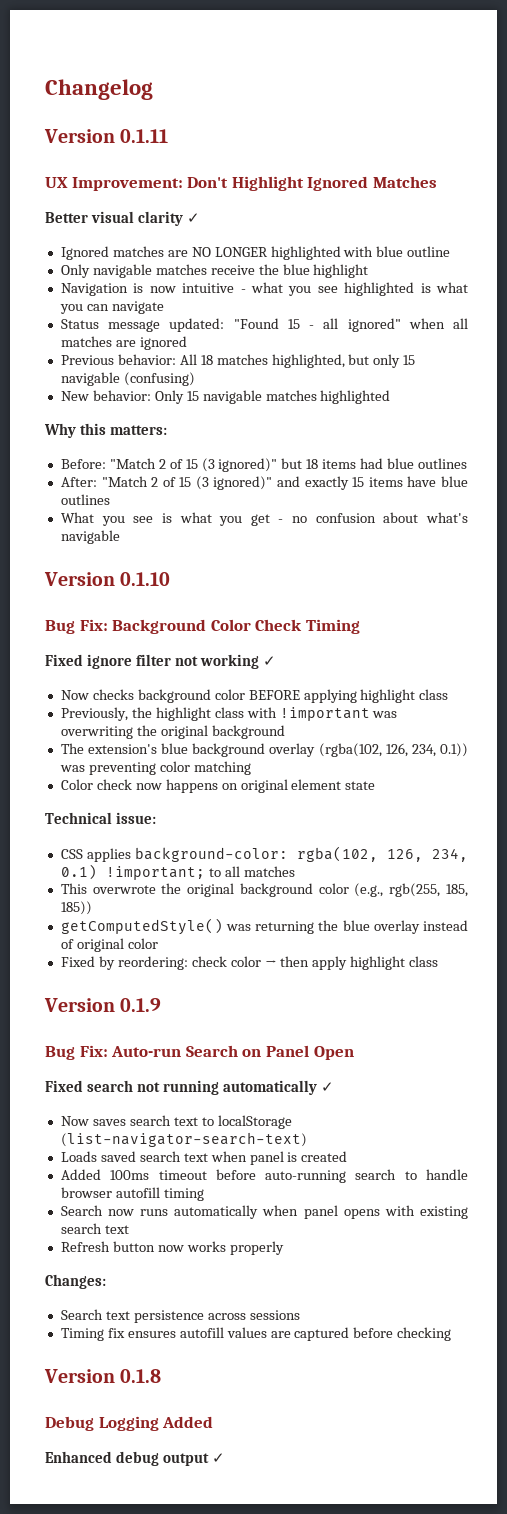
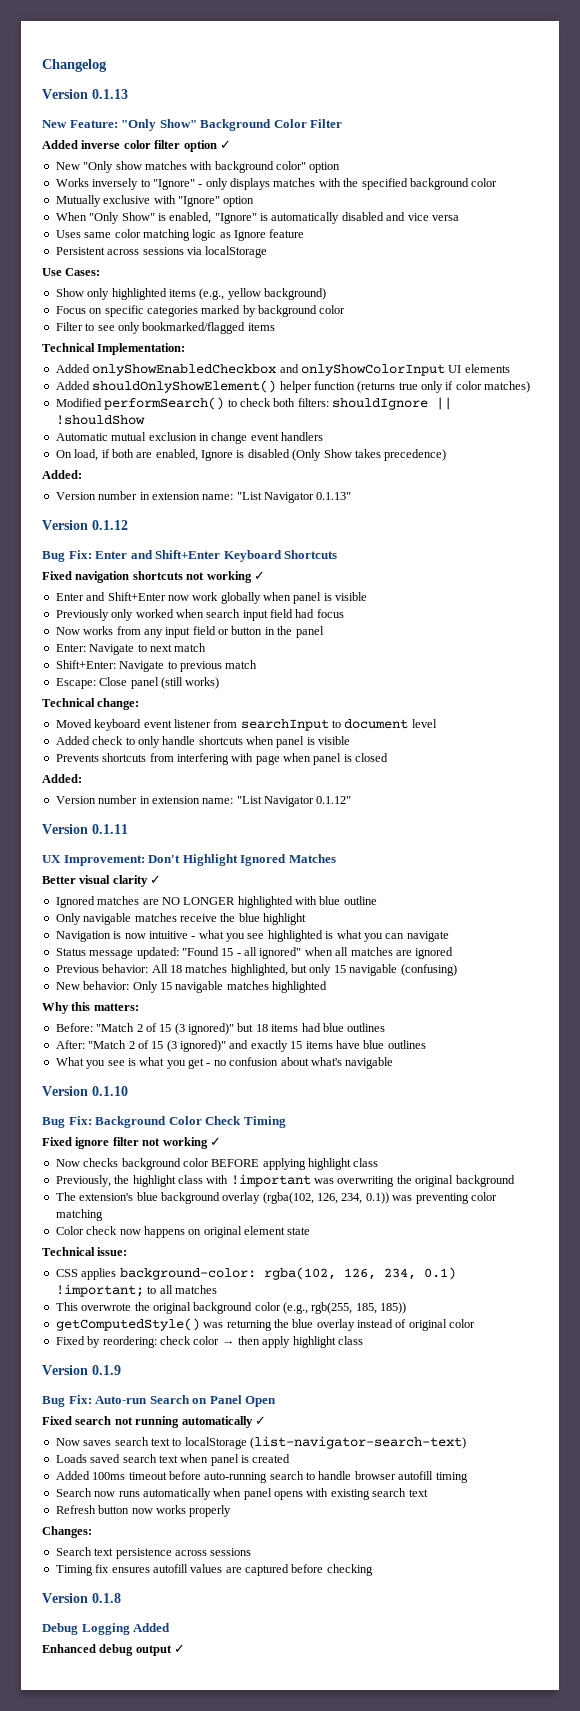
+ Version 0.1.13
+ New Feature: "Only Show" Background Color Filter
+ Added inverse color filter option ✓
+ New "Only show matches with background color" option
+ Works inversely to "Ignore" - only displays matches with the specified background color
+ Mutually exclusive with "Ignore" option
+ When "Only Show" is enabled, "Ignore" is automatically disabled and vice versa
+ Uses same color matching logic as Ignore feature
+ Persistent across sessions via localStorage
+ Use Cases:
+ Show only highlighted items (e.g., yellow background)
+ Focus on specific categories marked by background color
+ Filter to see only bookmarked/flagged items
+ Technical Implementation:
+ Added onlyShowEnabledCheckbox and onlyShowColorInput UI elements
+ Added shouldOnlyShowElement() helper function (returns true only if color matches)
+ Modified performSearch() to check both filters: shouldIgnore || !shouldShow
+ Automatic mutual exclusion in change event handlers
+ On load, if both are enabled, Ignore is disabled (Only Show takes precedence)
+ Added:
+ Version number in extension name: "List Navigator 0.1.13"
+ Version 0.1.12
+ Bug Fix: Enter and Shift+Enter Keyboard Shortcuts
+ Fixed navigation shortcuts not working ✓
+ Enter and Shift+Enter now work globally when panel is visible
+ Previously only worked when search input field had focus
+ Now works from any input field or button in the panel
+ Enter: Navigate to next match
+ Shift+Enter: Navigate to previous match
+ Escape: Close panel (still works)
+ Technical change:
+ Moved keyboard event listener from searchInput to document level
+ Added check to only handle shortcuts when panel is visible
+ Prevents shortcuts from interfering with page when panel is closed
+ Added:
+ Version number in extension name: "List Navigator 0.1.12"

